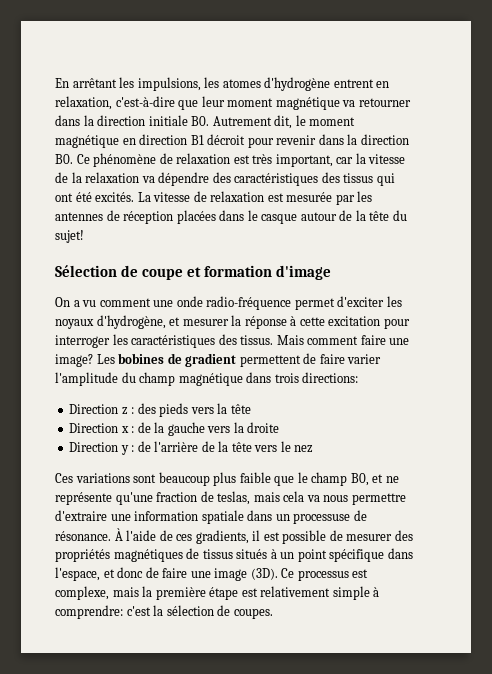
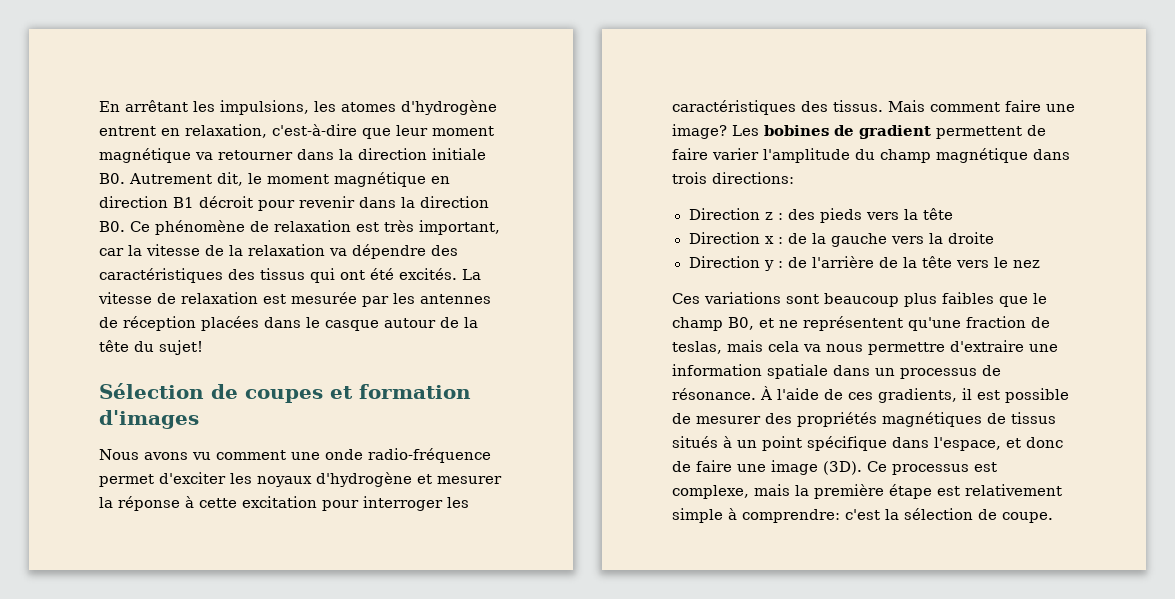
- Sélection de coupe et formation d'image
- On a vu comment une onde radio-fréquence permet d'exciter les noyaux d'hydrogène, et mesurer la réponse à cette excitation pour interroger les caractéristiques des tissus.
+ Sélection de coupes et formation d'images
+ Nous avons vu comment une onde radio-fréquence permet d'exciter les noyaux d'hydrogène et mesurer la réponse à cette excitation pour interroger les caractéristiques des tissus.
- Ces variations sont beaucoup plus faible que le champ B0, et ne représente qu'une fraction de teslas, mais cela va nous permettre d'extraire une information spatiale dans un processuse de résonance.
+ Ces variations sont beaucoup plus faibles que le champ B0, et ne représentent qu'une fraction de teslas, mais cela va nous permettre d'extraire une information spatiale dans un processus de résonance.
- Ce processus est complexe, mais la première étape est relativement simple à comprendre: c'est la sélection de coupes.
+ Ce processus est complexe, mais la première étape est relativement simple à comprendre: c'est la sélection de coupe.

